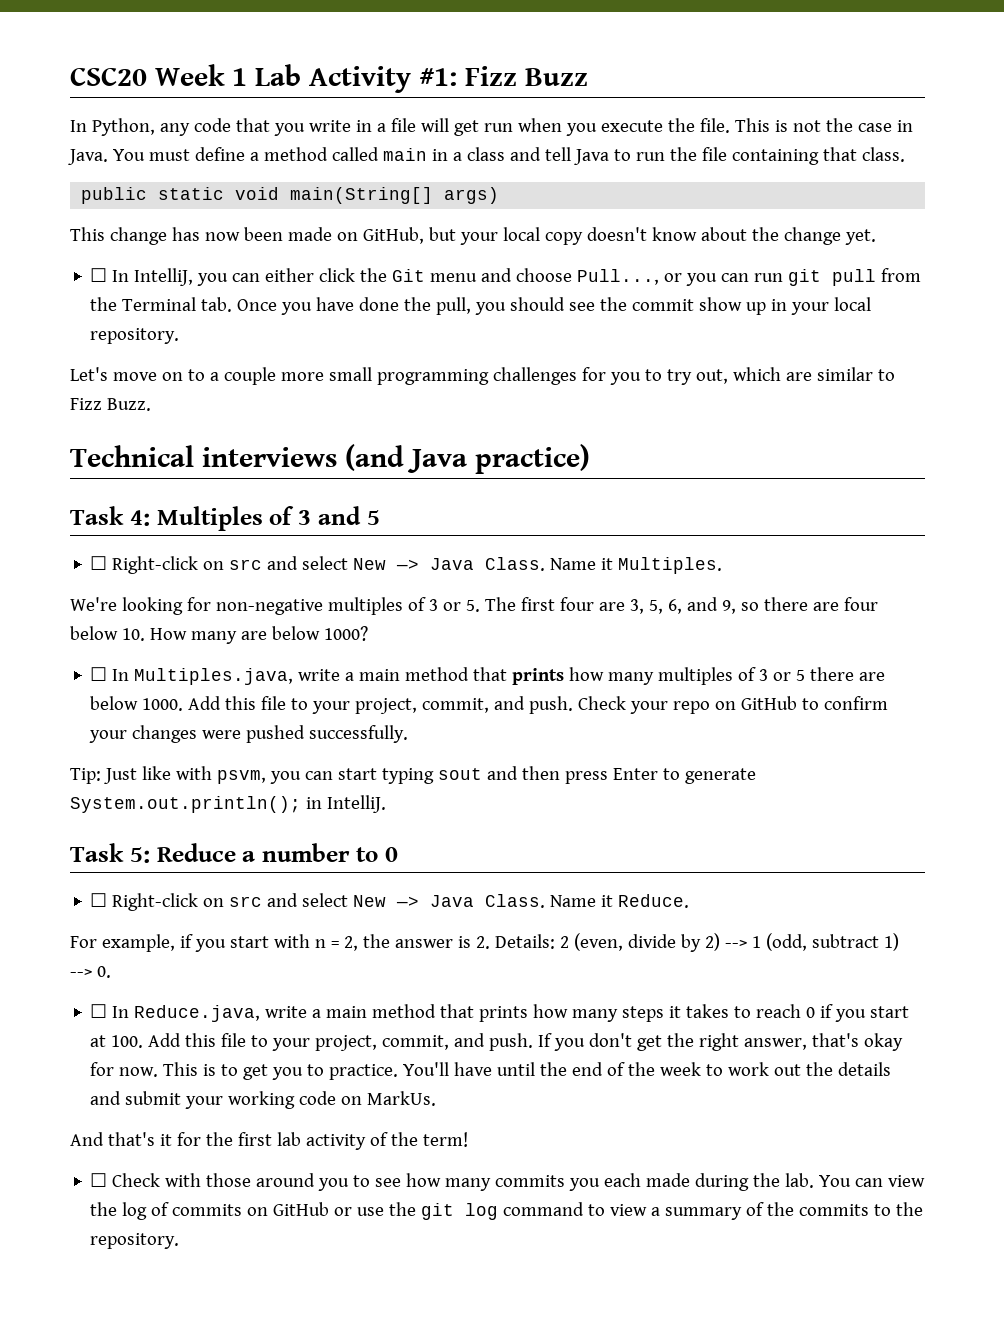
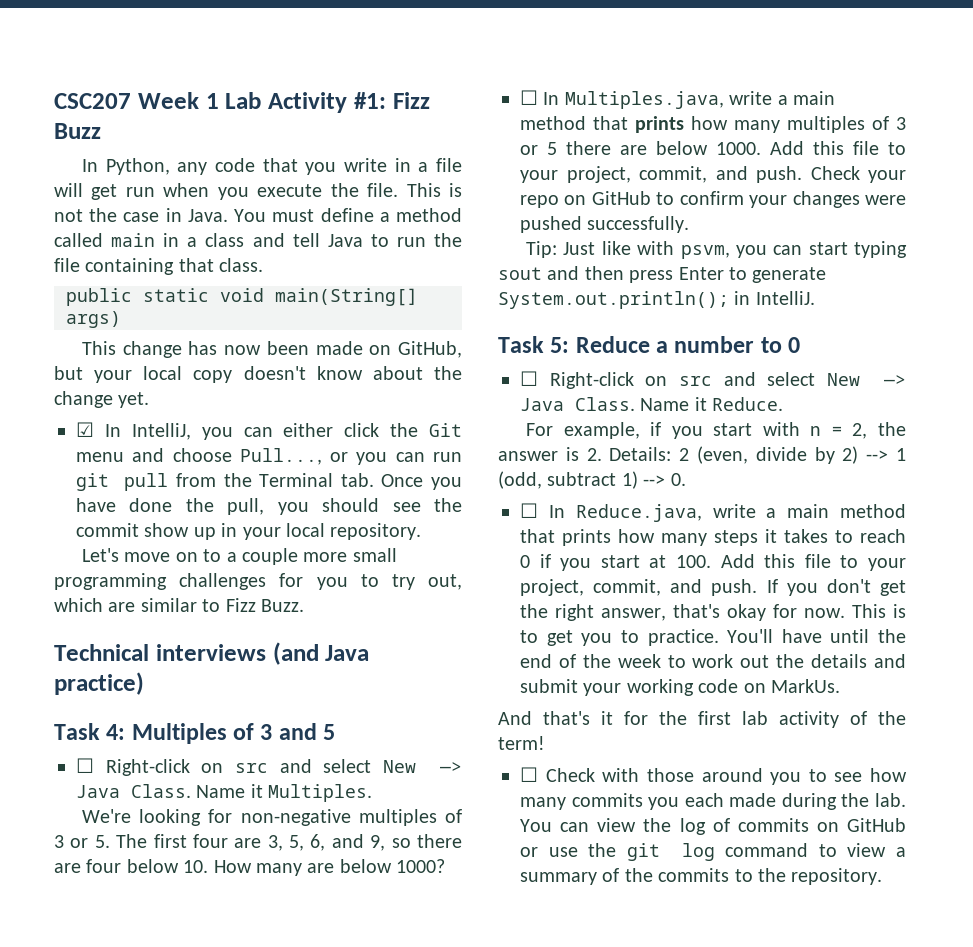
- CSC20 Week 1 Lab Activity #1: Fizz Buzz
+ CSC207 Week 1 Lab Activity #1: Fizz Buzz
- ☐ In IntelliJ, you can either click the Git menu and choose Pull..., or you can run git pull from the Terminal tab. Once you have done the pull, you should see the commit show up in your local repository.
+ ☑ In IntelliJ, you can either click the Git menu and choose Pull..., or you can run git pull from the Terminal tab. Once you have done the pull, you should see the commit show up in your local repository.

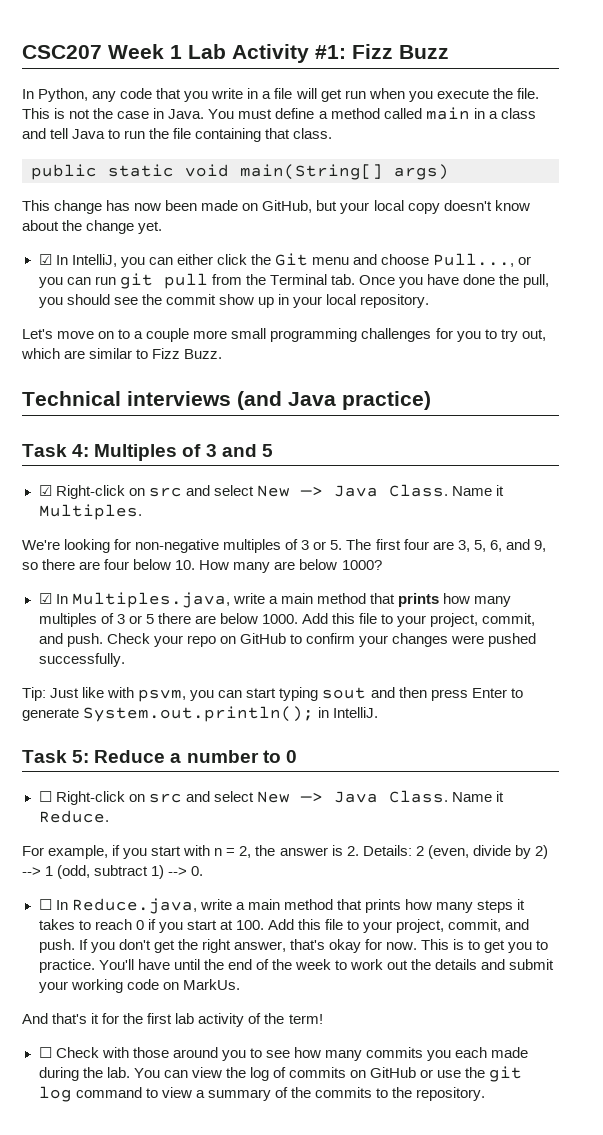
  Task 4: Multiples of 3 and 5
- ☐ Right-click on src and select New —> Java Class.
+ ☑ Right-click on src and select New —> Java Class.
- ☐ In Multiples.java, write a main method that prints how many multiples of 3 or 5 there are below 1000.
+ ☑ In Multiples.java, write a main method that prints how many multiples of 3 or 5 there are below 1000.

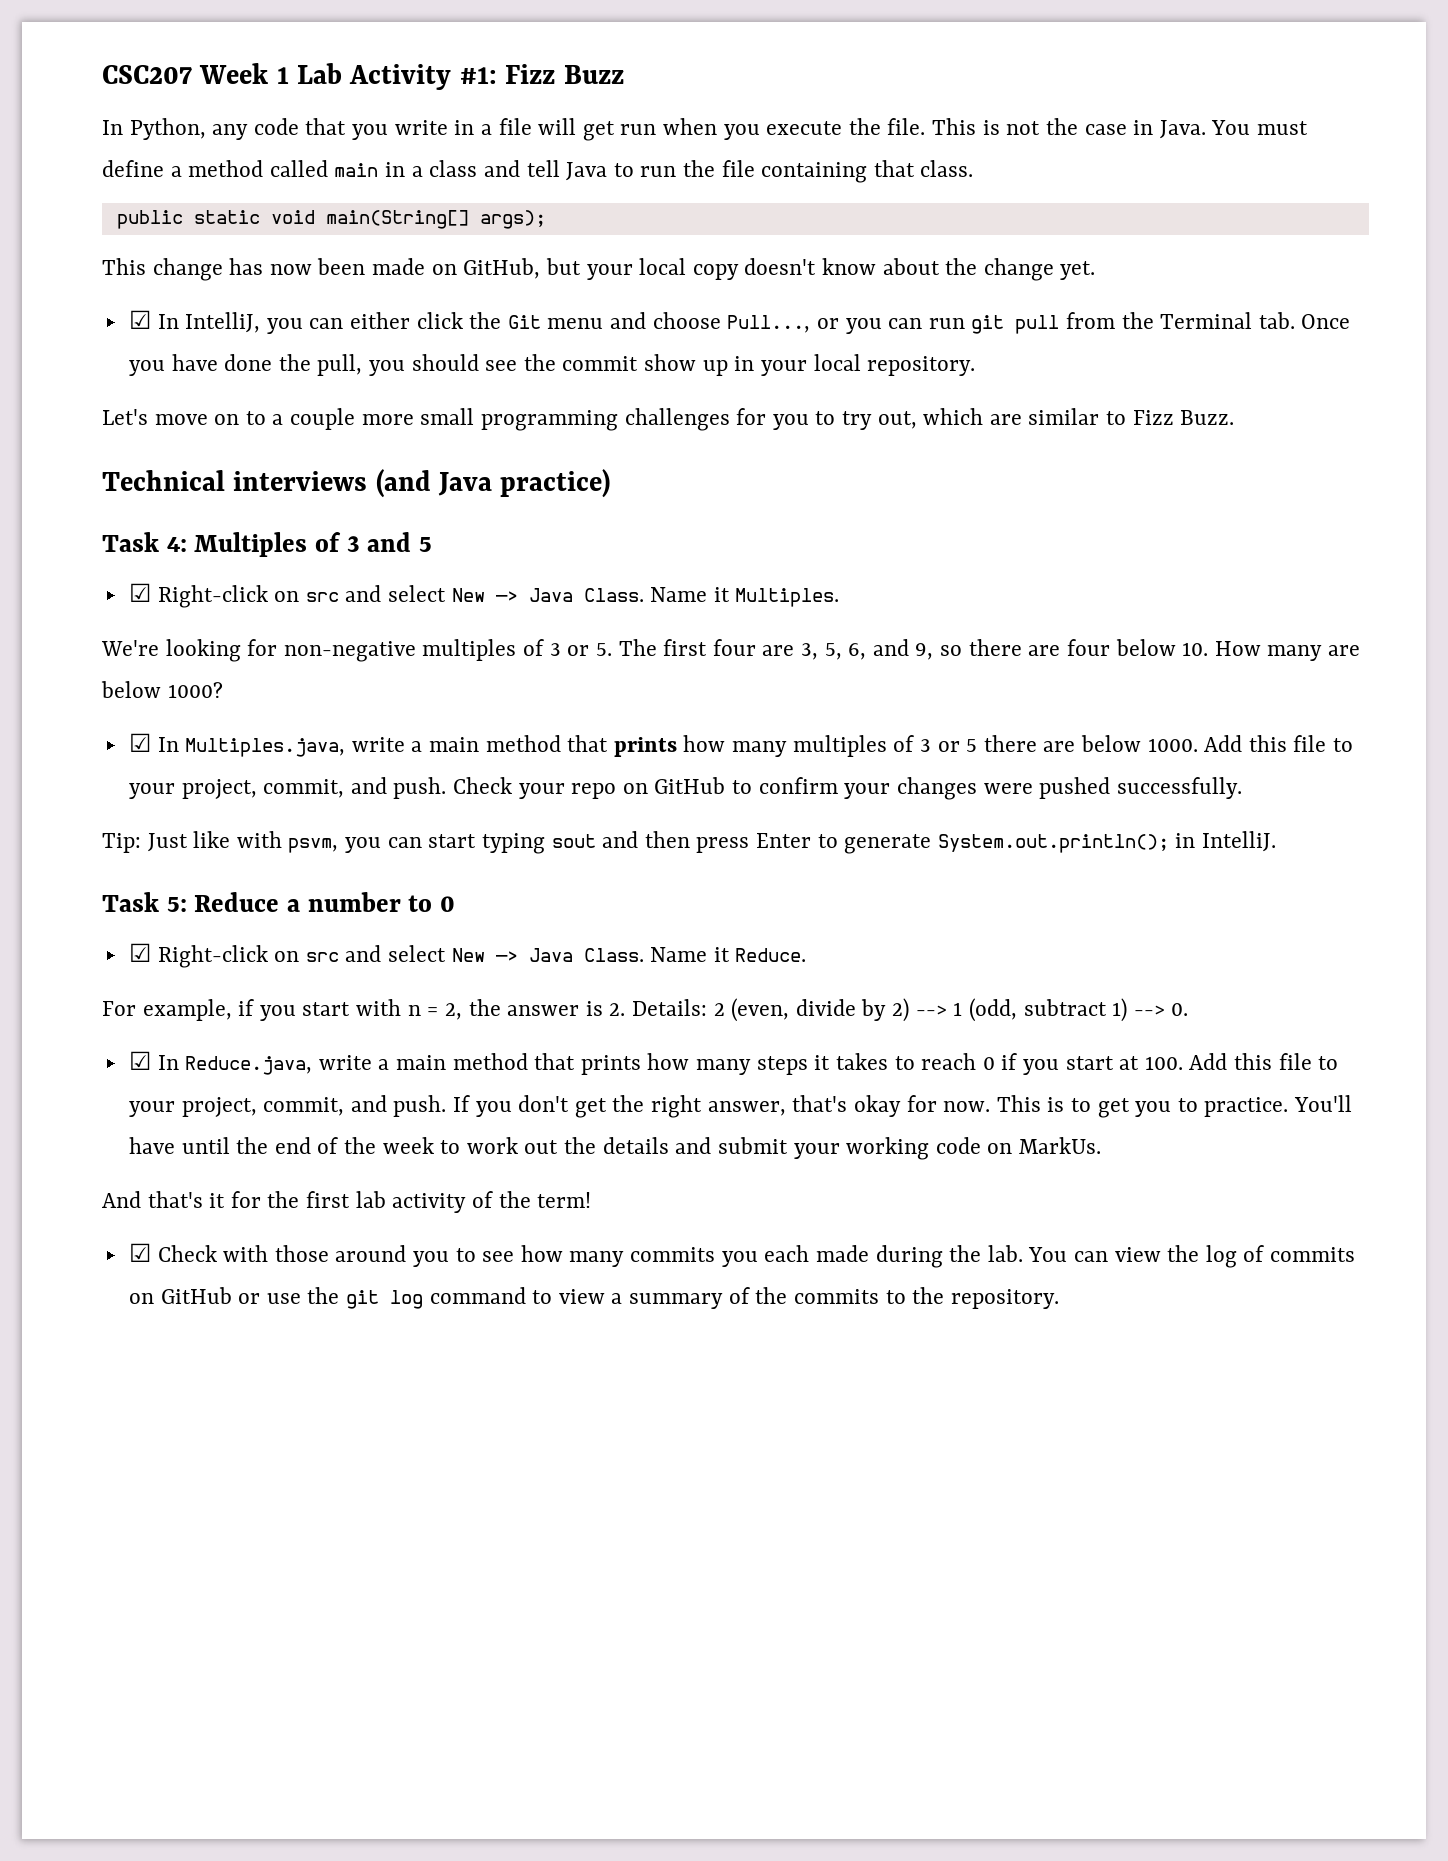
- public static void main(String[] args)
+ public static void main(String[] args);
  Task 5: Reduce a number to 0
- ☐ Right-click on src and select New —> Java Class.
+ ☑ Right-click on src and select New —> Java Class.
- ☐ In Reduce.java, write a main method that prints how many steps it takes to reach 0 if you start at 100. Add this file to your project, commit, and push.
+ ☑ In Reduce.java, write a main method that prints how many steps it takes to reach 0 if you start at 100. Add this file to your project, commit, and push.
- ☐ Check with those around you to see how many commits you each made during the lab.
+ ☑ Check with those around you to see how many commits you each made during the lab.

